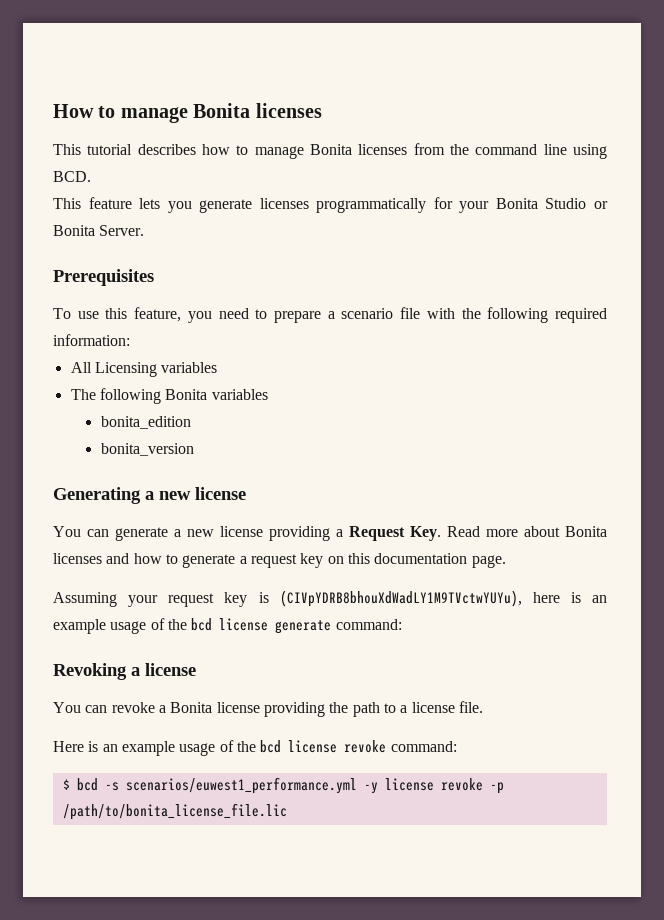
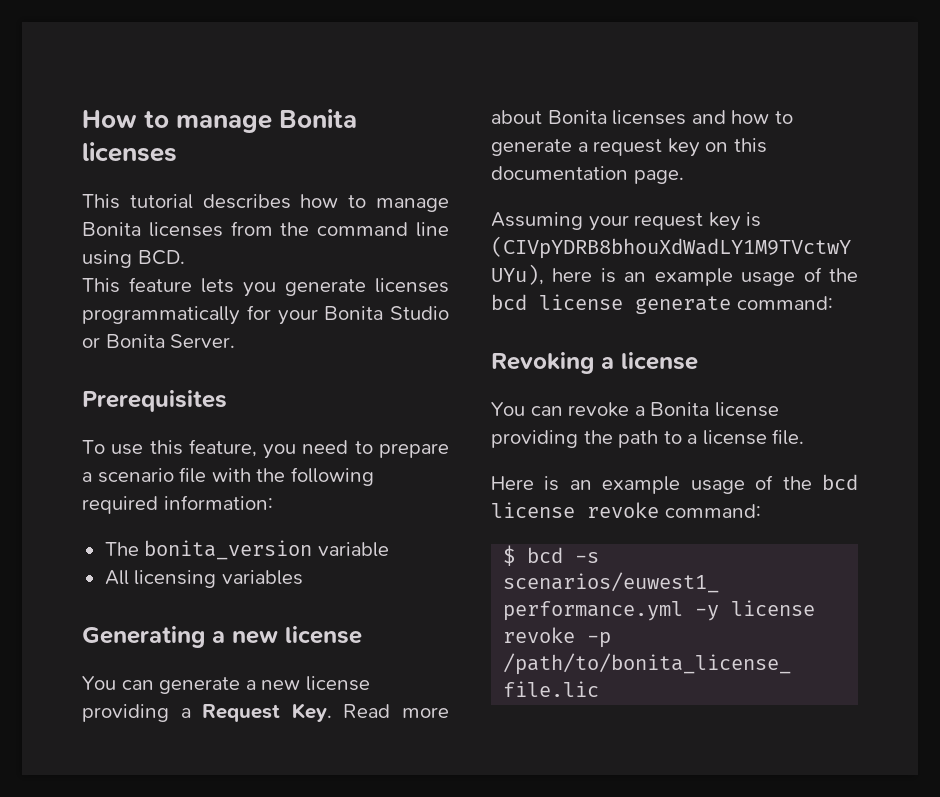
+ The bonita_version variable
- All Licensing variables
- The following Bonita variables
- bonita_edition
- bonita_version
+ All licensing variables

